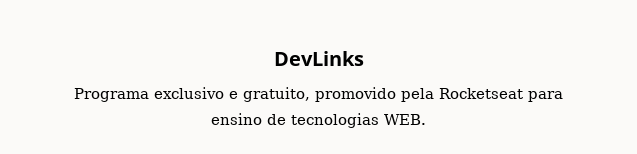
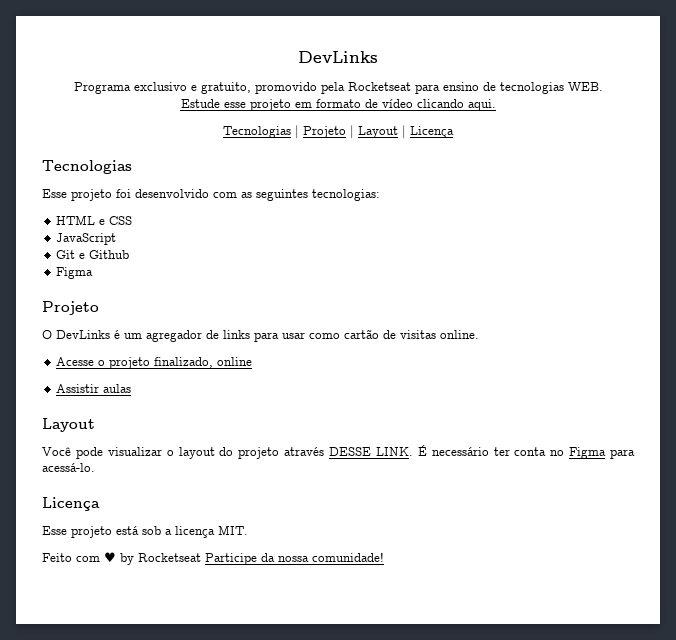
+ Estude esse projeto em formato de vídeo clicando aqui.
+ Tecnologias | Projeto | Layout | Licença
+ Tecnologias
+ Esse projeto foi desenvolvido com as seguintes tecnologias:
+ HTML e CSS
+ JavaScript
+ Git e Github
+ Figma
+ Projeto
+ O DevLinks é um agregador de links para usar como cartão de visitas online.
+ Acesse o projeto finalizado, online
+ Assistir aulas
+ Layout
+ Você pode visualizar o layout do projeto através DESSE LINK. É necessário ter conta no Figma para acessá-lo.
+ Licença
+ Esse projeto está sob a licença MIT.
+ Feito com ♥ by Rocketseat Participe da nossa comunidade!

